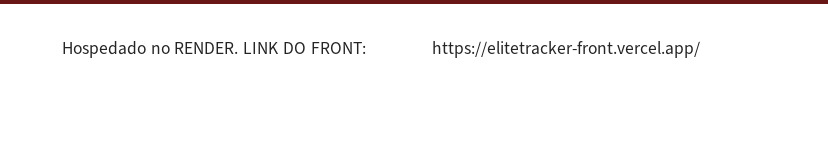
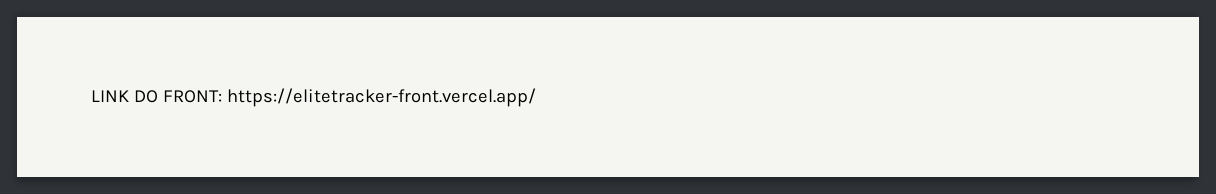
- Hospedado no RENDER.

